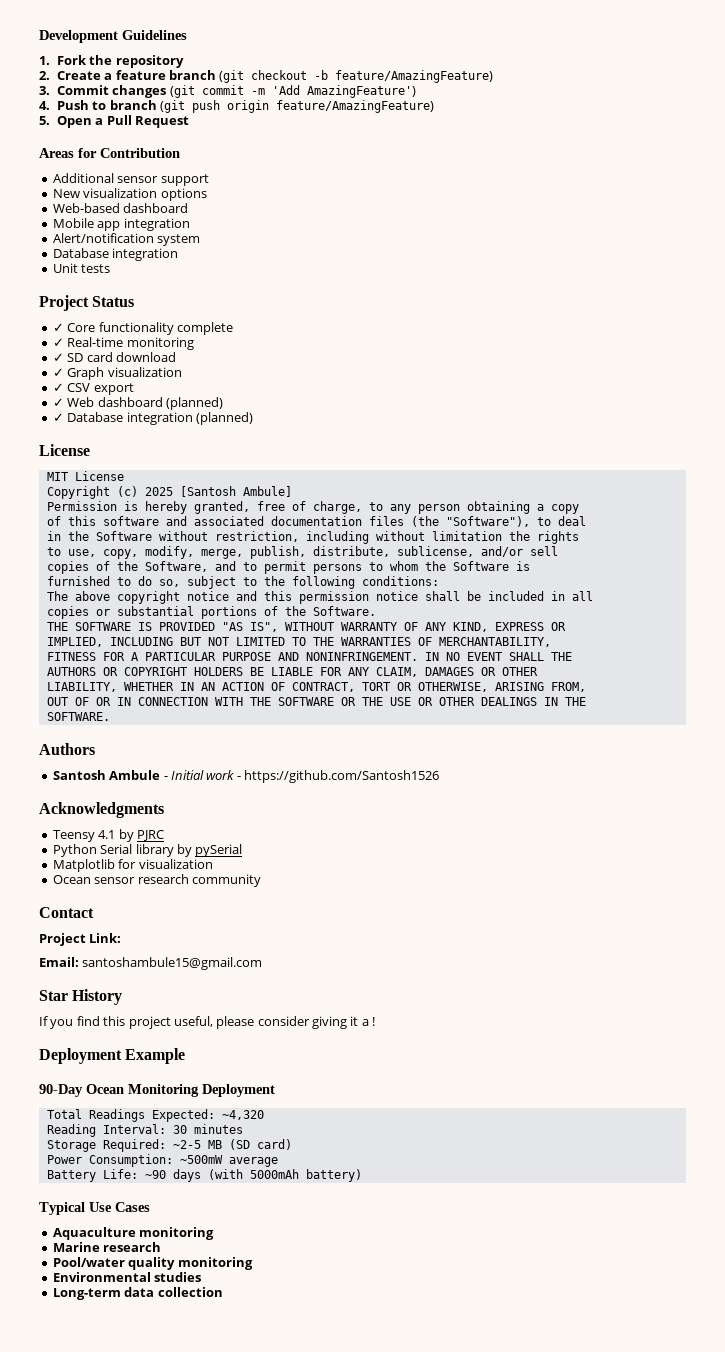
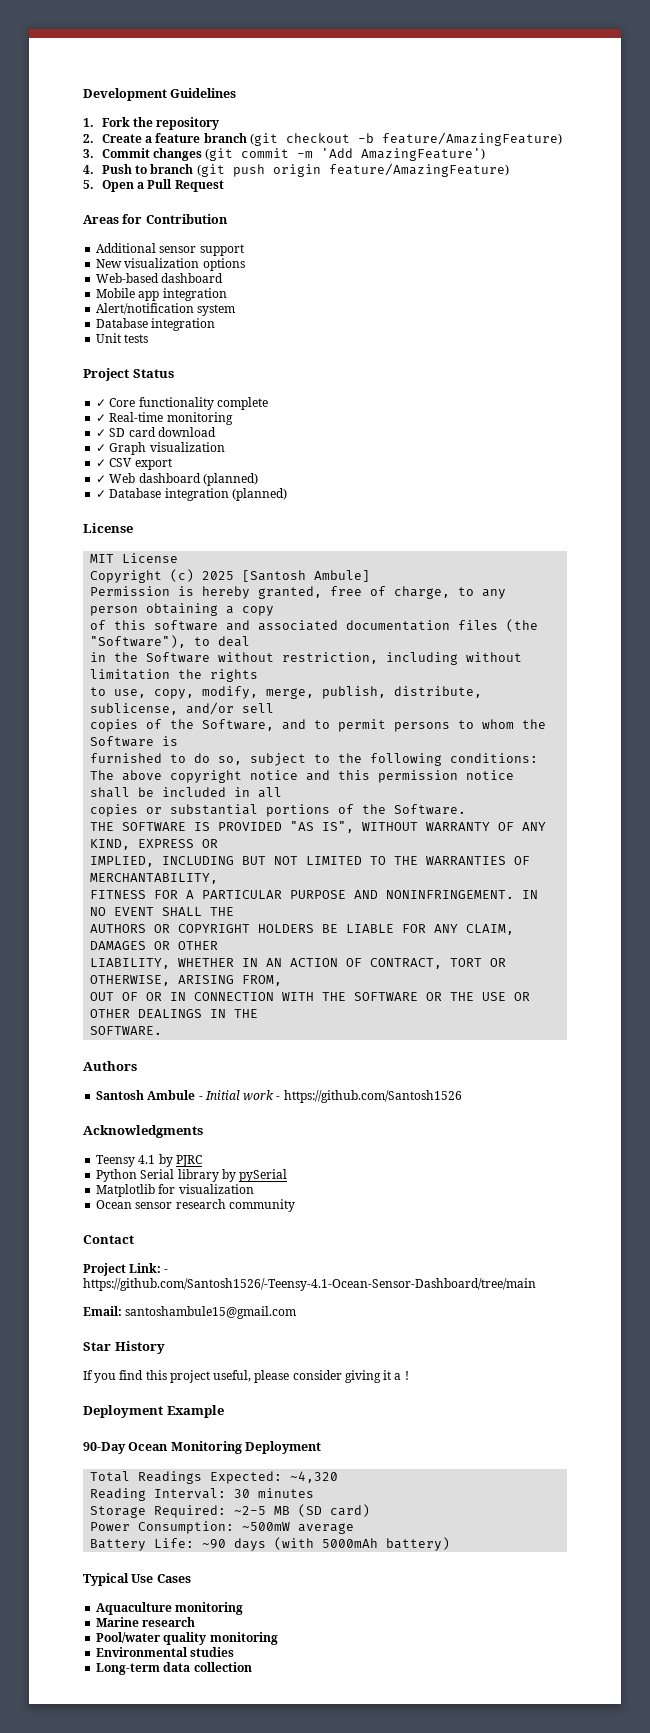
- Project Link:
+ Project Link: - https://github.com/Santosh1526/-Teensy-4.1-Ocean-Sensor-Dashboard/tree/main

